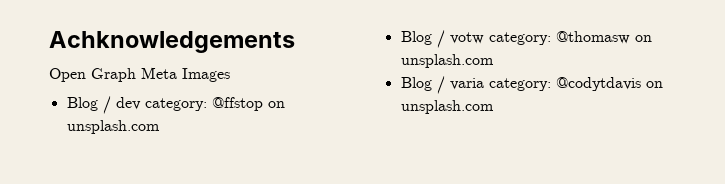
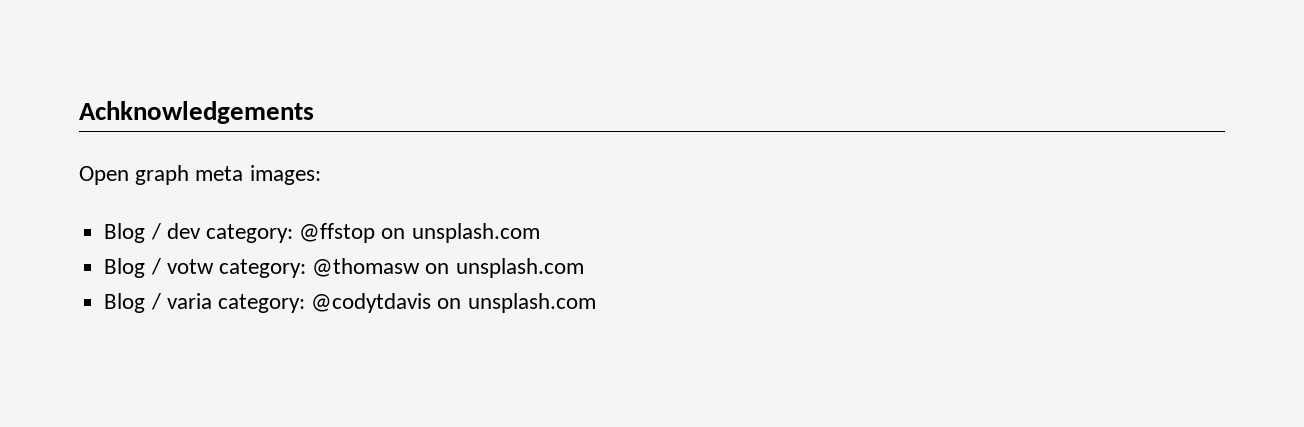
- Open Graph Meta Images
+ Open graph meta images:

